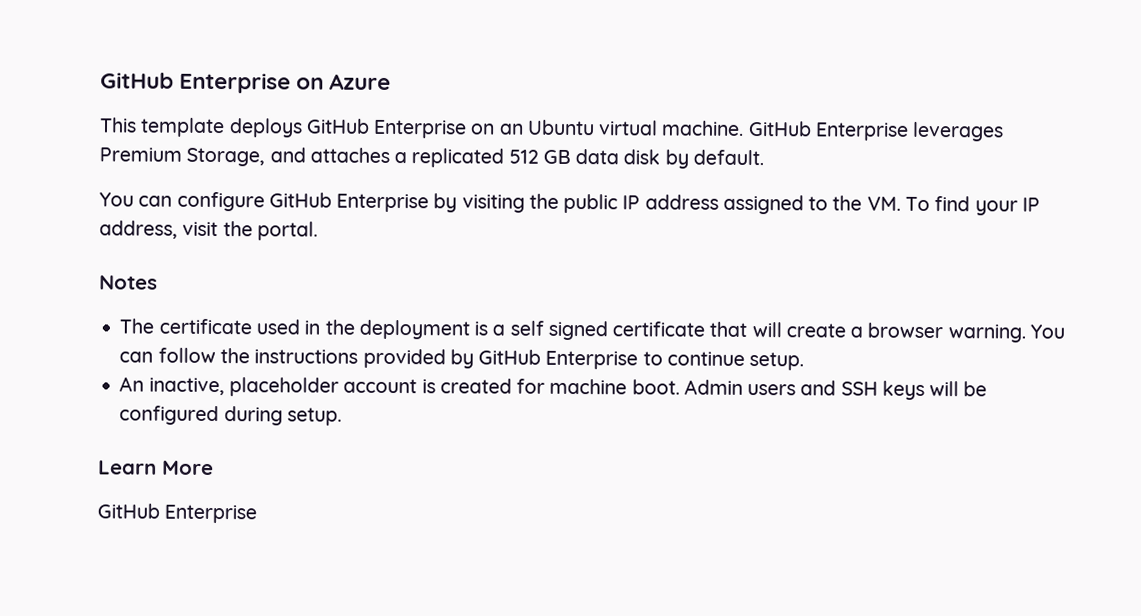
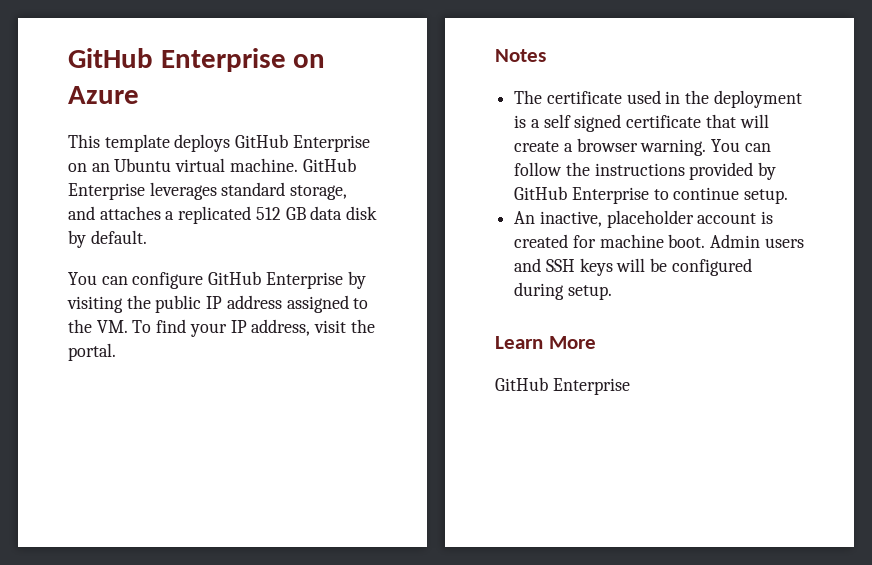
- GitHub Enterprise leverages Premium Storage, and attaches a replicated 512 GB data disk by default.
+ GitHub Enterprise leverages standard storage, and attaches a replicated 512 GB data disk by default.

